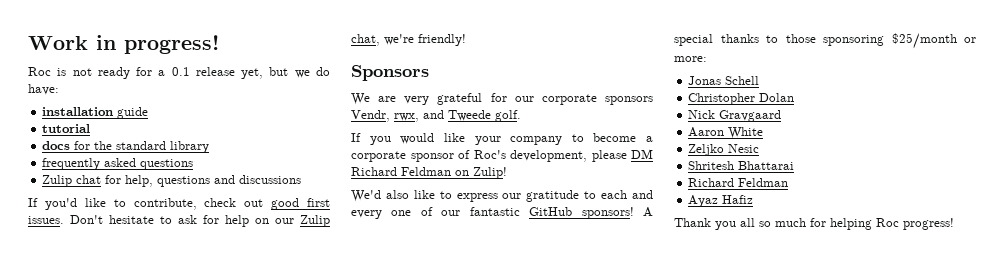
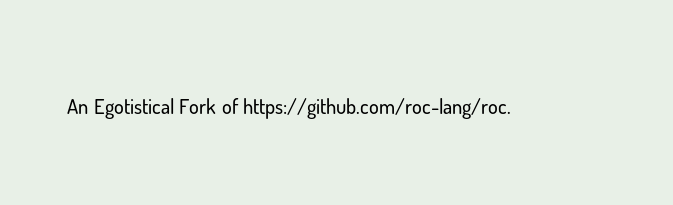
- Work in progress!
- Roc is not ready for a 0.1 release yet, but we do have:
- installation guide
- tutorial
- docs for the standard library
- frequently asked questions
- Zulip chat for help, questions and discussions
- If you'd like to contribute, check out good first issues. Don't hesitate to ask for help on our Zulip chat, we're friendly!
- Sponsors
- We are very grateful for our corporate sponsors Vendr, rwx, and Tweede golf.
- If you would like your company to become a corporate sponsor of Roc's development, please DM Richard Feldman on Zulip!
- We'd also like to express our gratitude to each and every one of our fantastic GitHub sponsors! A special thanks to those sponsoring $25/month or more:
- Jonas Schell
- Christopher Dolan
- Nick Gravgaard
- Aaron White
- Zeljko Nesic
- Shritesh Bhattarai
- Richard Feldman
- Ayaz Hafiz
- Thank you all so much for helping Roc progress!
+ An Egotistical Fork of https://github.com/roc-lang/roc.

